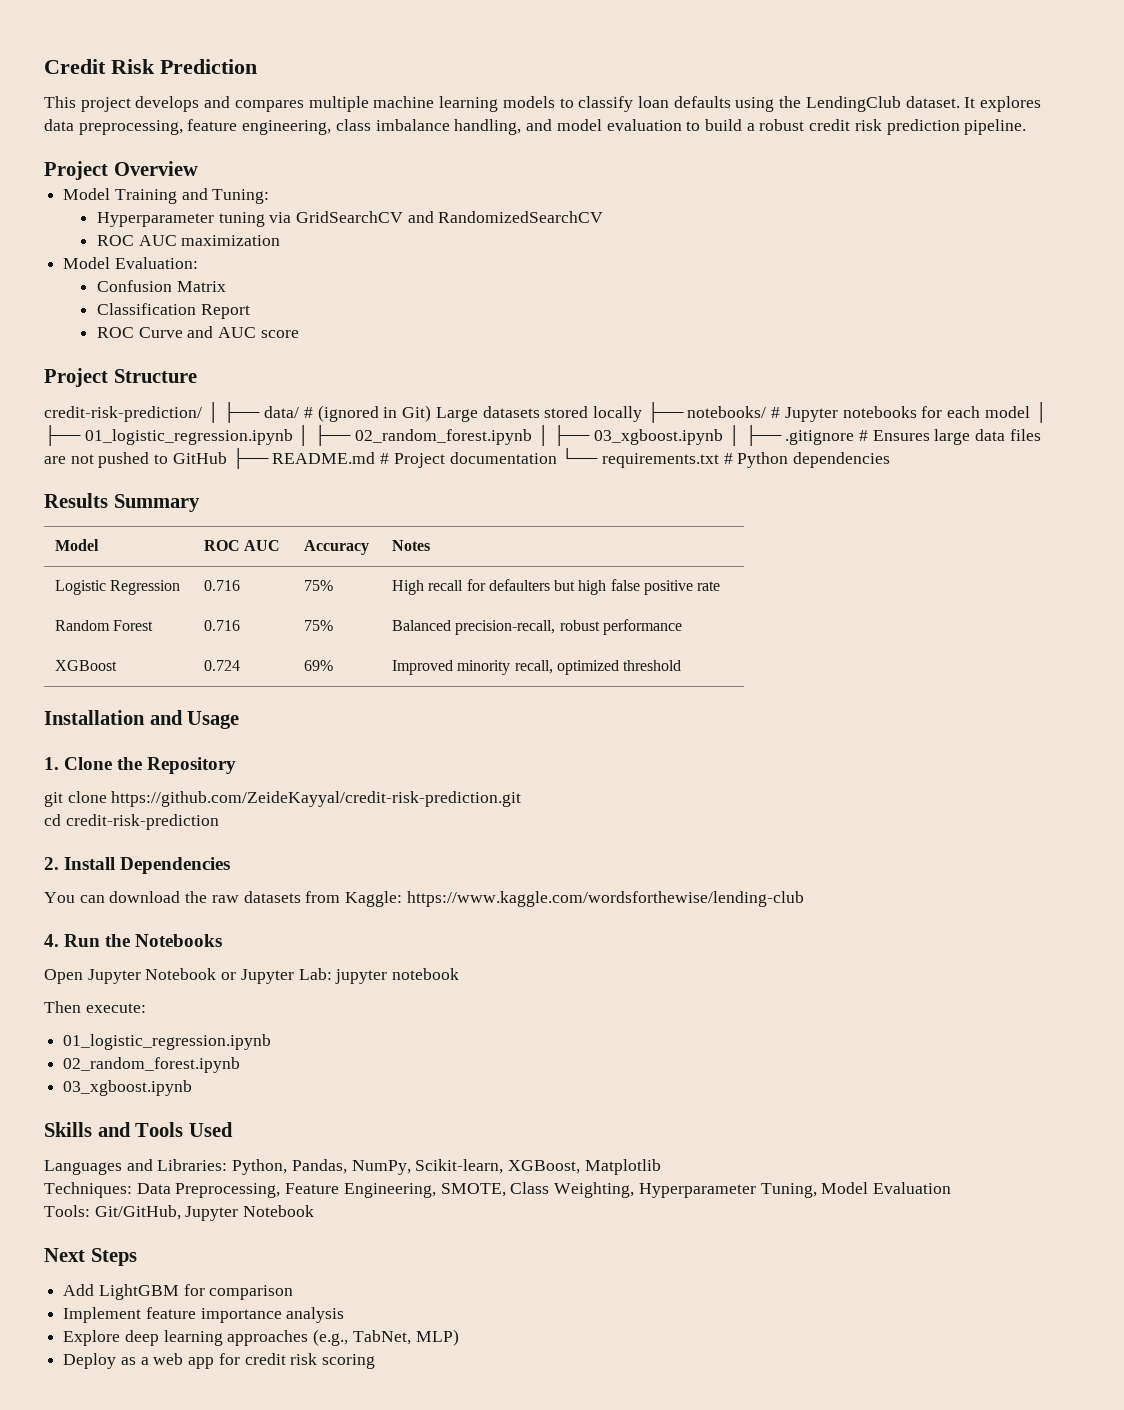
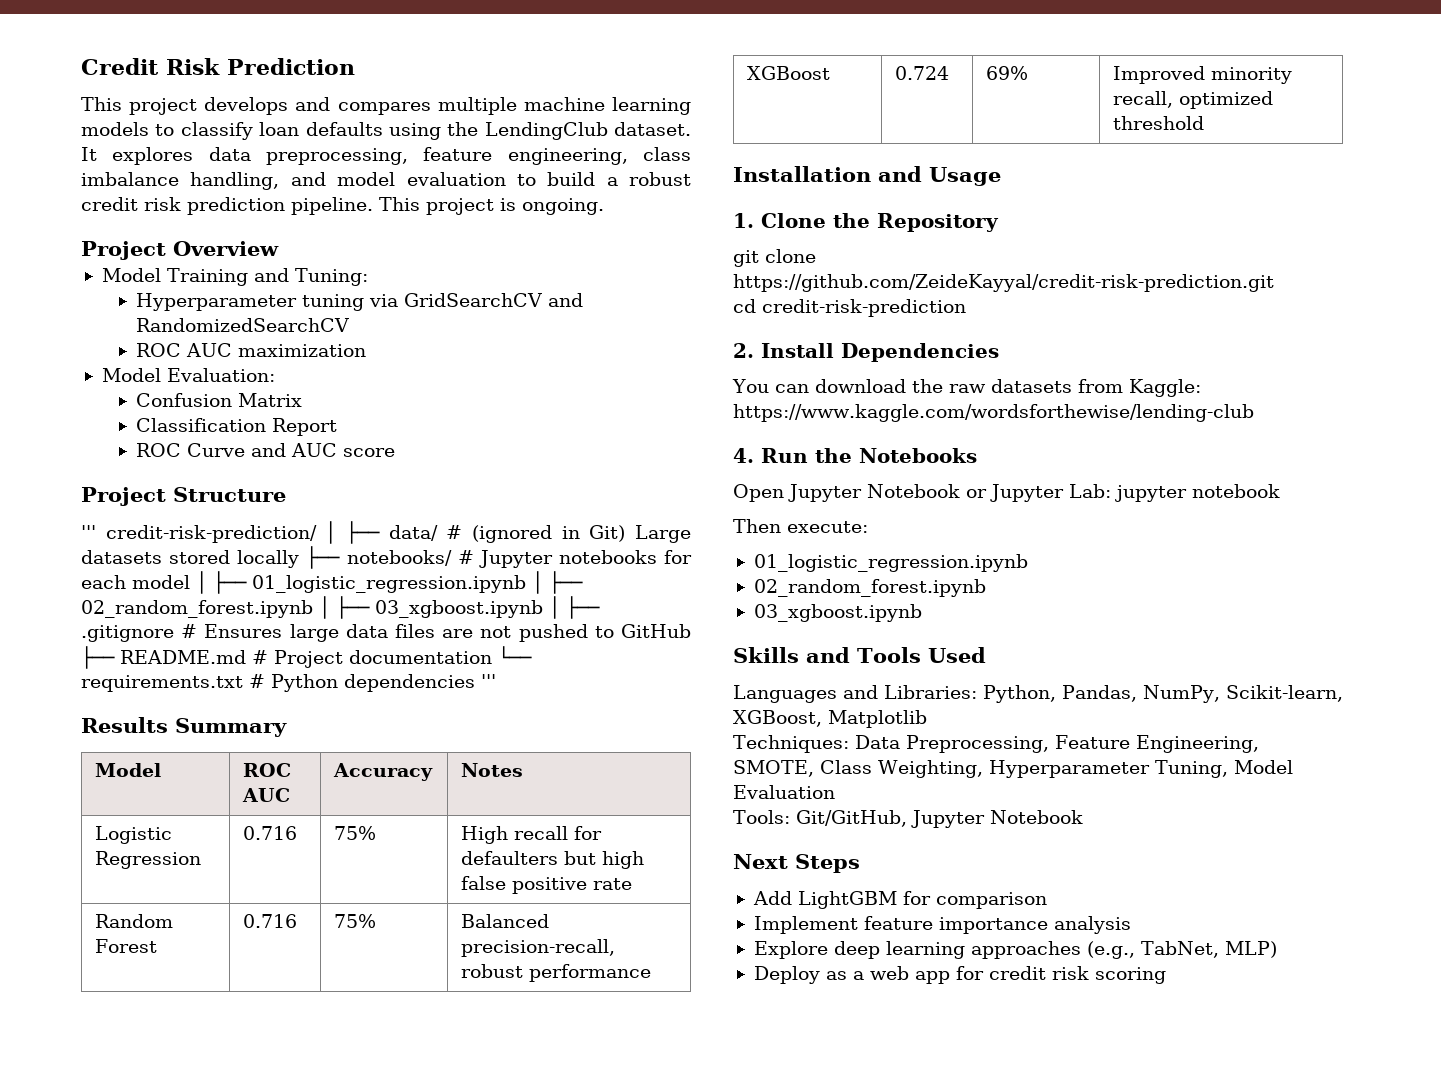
+ This project is ongoing.
- credit-risk-prediction/ │ ├── data/ # (ignored in Git) Large datasets stored locally ├── notebooks/ # Jupyter notebooks for each model │ ├── 01_logistic_regression.ipynb │ ├── 02_random_forest.ipynb │ ├── 03_xgboost.ipynb │ ├── .gitignore # Ensures large data files are not pushed to GitHub ├── README.md # Project documentation └── requirements.txt # Python dependencies
+ ''' credit-risk-prediction/ │ ├── data/ # (ignored in Git) Large datasets stored locally ├── notebooks/ # Jupyter notebooks for each model │ ├── 01_logistic_regression.ipynb │ ├── 02_random_forest.ipynb │ ├── 03_xgboost.ipynb │ ├── .gitignore # Ensures large data files are not pushed to GitHub ├── README.md # Project documentation └── requirements.txt # Python dependencies '''

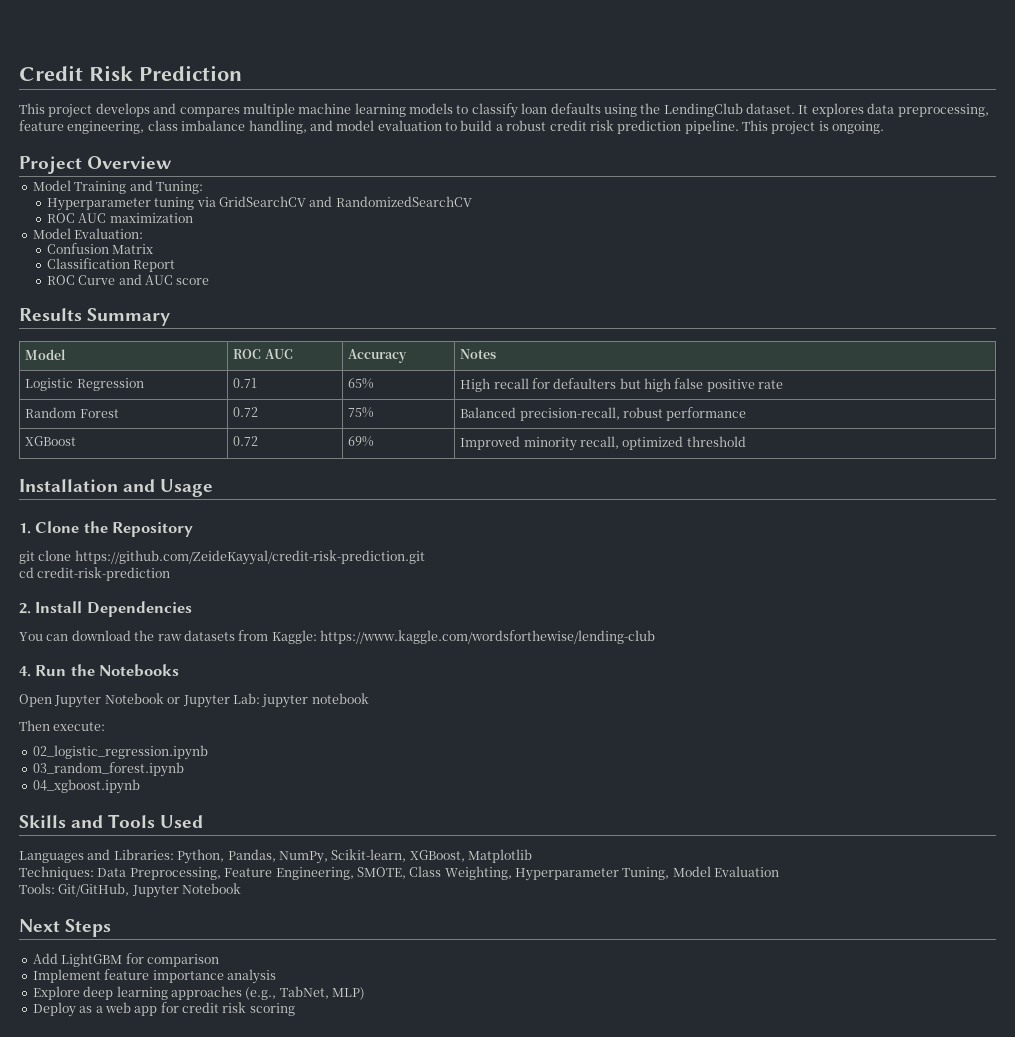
- Project Structure
- ''' credit-risk-prediction/ │ ├── data/ # (ignored in Git) Large datasets stored locally ├── notebooks/ # Jupyter notebooks for each model │ ├── 01_logistic_regression.ipynb │ ├── 02_random_forest.ipynb │ ├── 03_xgboost.ipynb │ ├── .gitignore # Ensures large data files are not pushed to GitHub ├── README.md # Project documentation └── requirements.txt # Python dependencies '''
- Logistic Regression | 0.716 | 75% | High recall for defaulters but high false positive rate
+ Logistic Regression | 0.71 | 65% | High recall for defaulters but high false positive rate
- Random Forest | 0.716 | 75% | Balanced precision-recall, robust performance
+ Random Forest | 0.72 | 75% | Balanced precision-recall, robust performance
- XGBoost | 0.724 | 69% | Improved minority recall, optimized threshold
+ XGBoost | 0.72 | 69% | Improved minority recall, optimized threshold
  Then execute:
- 01_logistic_regression.ipynb
- 02_random_forest.ipynb
- 03_xgboost.ipynb
+ 02_logistic_regression.ipynb
+ 03_random_forest.ipynb
+ 04_xgboost.ipynb

